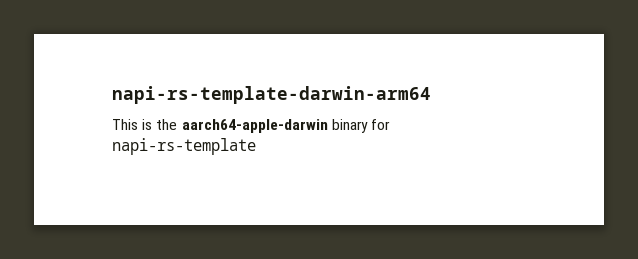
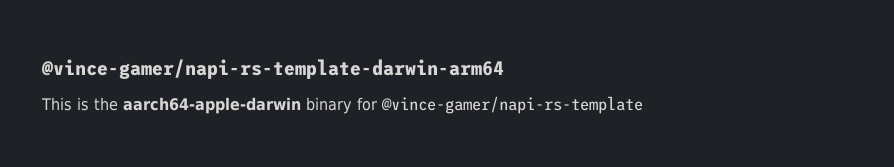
- napi-rs-template-darwin-arm64
+ @vince-gamer/napi-rs-template-darwin-arm64
- This is the aarch64-apple-darwin binary for napi-rs-template
+ This is the aarch64-apple-darwin binary for @vince-gamer/napi-rs-template

